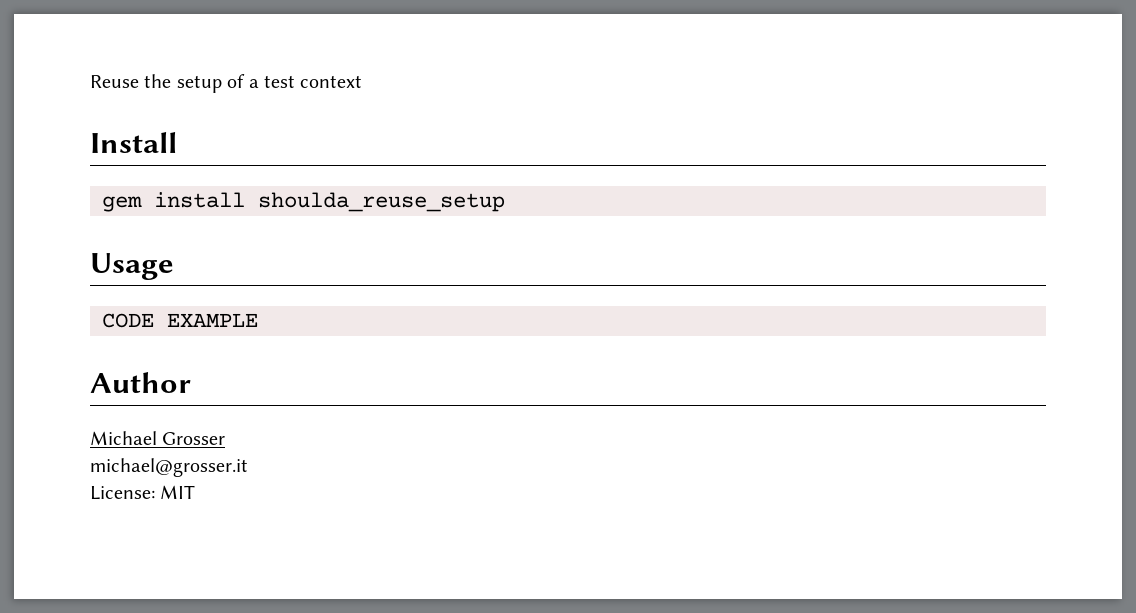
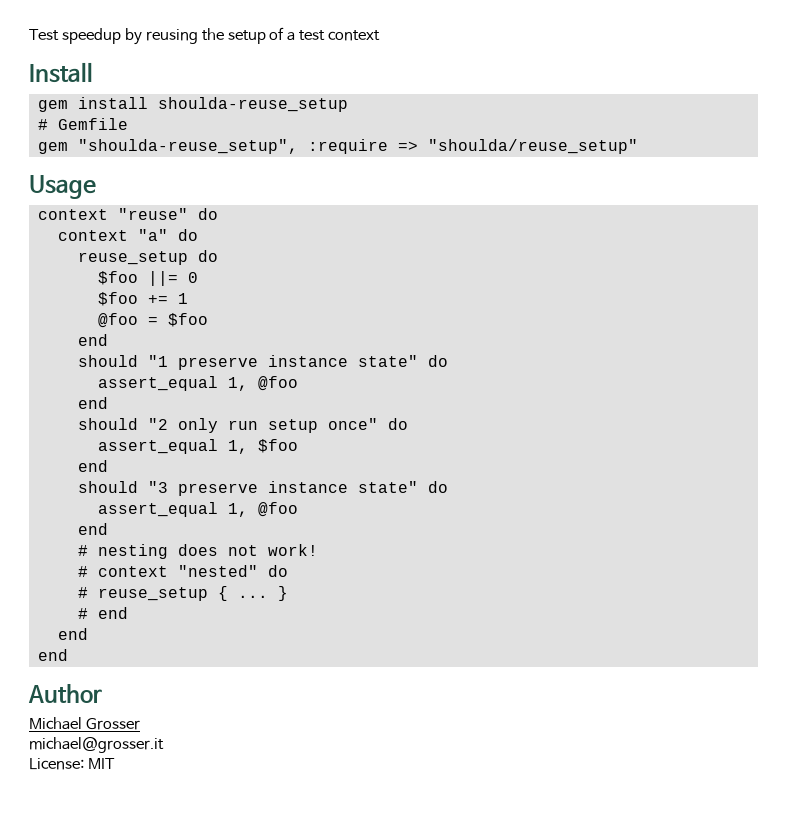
- Reuse the setup of a test context
+ Test speedup by reusing the setup of a test context
- gem install shoulda_reuse_setup
+ gem install shoulda-reuse_setup
+ # Gemfile
+ gem "shoulda-reuse_setup", :require => "shoulda/reuse_setup"
  Usage
- CODE EXAMPLE
+ context "reuse" do
+ context "a" do
+ reuse_setup do
+ $foo ||= 0
+ $foo += 1
+ @foo = $foo
+ end
+ should "1 preserve instance state" do
+ assert_equal 1, @foo
+ end
+ should "2 only run setup once" do
+ assert_equal 1, $foo
+ end
+ should "3 preserve instance state" do
+ assert_equal 1, @foo
+ end
+ # nesting does not work!
+ # context "nested" do
+ # reuse_setup { ... }
+ # end
+ end
+ end

